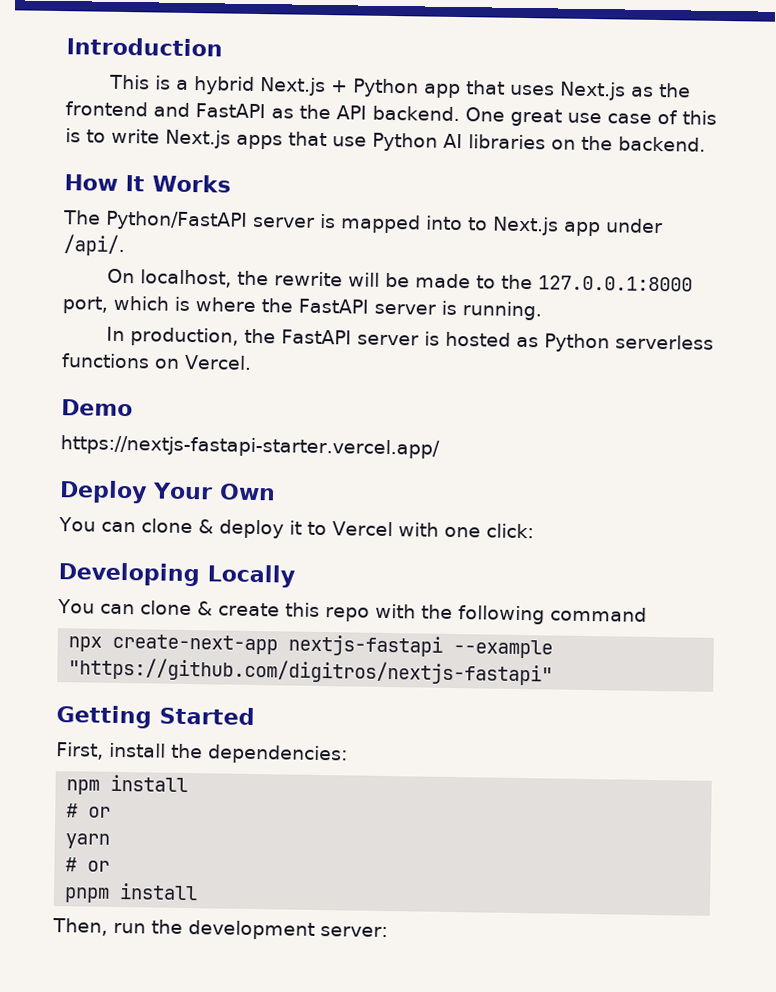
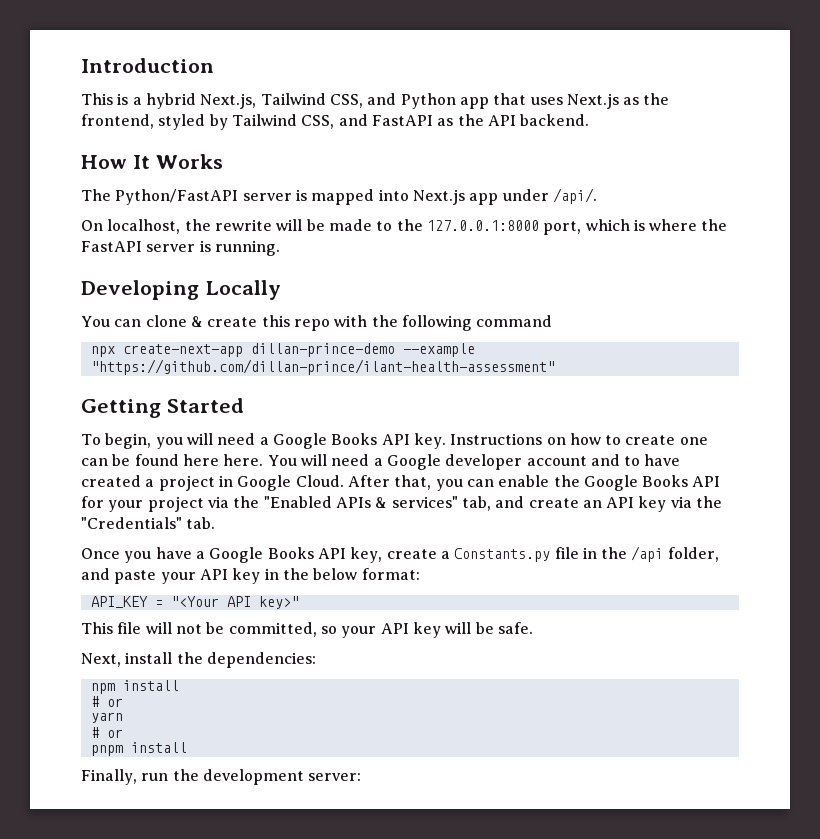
- This is a hybrid Next.js + Python app that uses Next.js as the frontend and FastAPI as the API backend. One great use case of this is to write Next.js apps that use Python AI libraries on the backend.
+ This is a hybrid Next.js, Tailwind CSS, and Python app that uses Next.js as the frontend, styled by Tailwind CSS, and FastAPI as the API backend.
- The Python/FastAPI server is mapped into to Next.js app under /api/.
+ The Python/FastAPI server is mapped into Next.js app under /api/.
- In production, the FastAPI server is hosted as Python serverless functions on Vercel.
- Demo
- https://nextjs-fastapi-starter.vercel.app/
- Deploy Your Own
- You can clone & deploy it to Vercel with one click:
- npx create-next-app nextjs-fastapi --example "https://github.com/digitros/nextjs-fastapi"
+ npx create-next-app dillan-prince-demo --example "https://github.com/dillan-prince/ilant-health-assessment"
- First, install the dependencies:
+ To begin, you will need a Google Books API key. Instructions on how to create one can be found here here. You will need a Google developer account and to have created a project in Google Cloud. After that, you can enable the Google Books API for your project via the "Enabled APIs & services" tab, and create an API key via the "Credentials" tab.
+ Once you have a Google Books API key, create a Constants.py file in the /api folder, and paste your API key in the below format:
+ API_KEY = "<Your API key>"
+ This file will not be committed, so your API key will be safe.
+ Next, install the dependencies:
- Then, run the development server:
+ Finally, run the development server:

